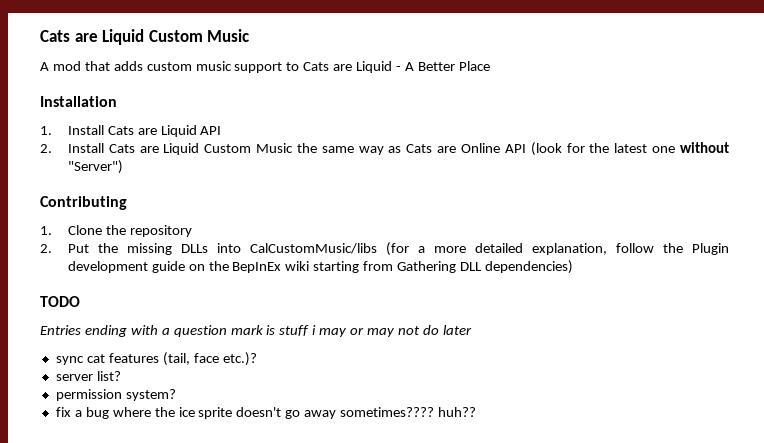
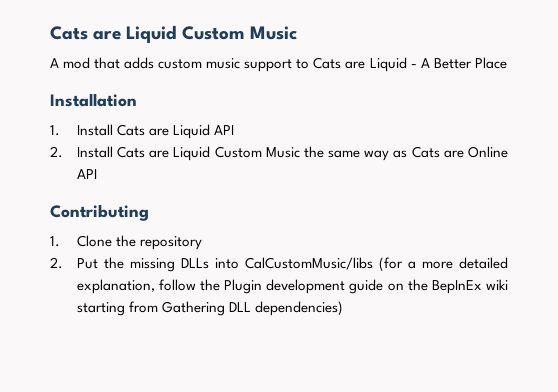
- 2. Install Cats are Liquid Custom Music the same way as Cats are Online API (look for the latest one without "Server")
+ 2. Install Cats are Liquid Custom Music the same way as Cats are Online API
- TODO
- Entries ending with a question mark is stuff i may or may not do later
- sync cat features (tail, face etc.)?
- server list?
- permission system?
- fix a bug where the ice sprite doesn't go away sometimes???? huh??

